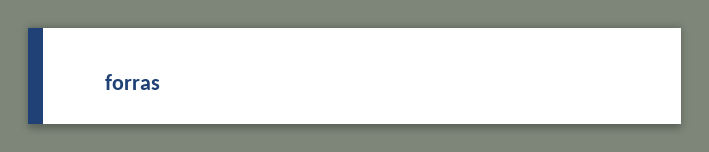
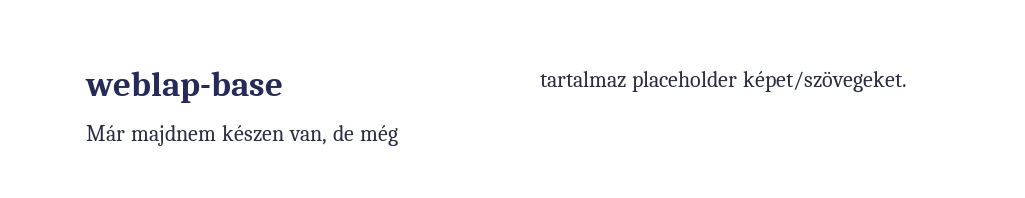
- forras
+ weblap-base
+ Már majdnem készen van, de még tartalmaz placeholder képet/szövegeket.

